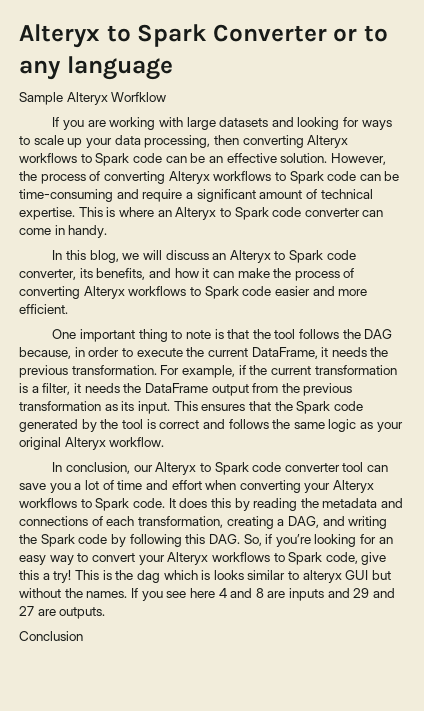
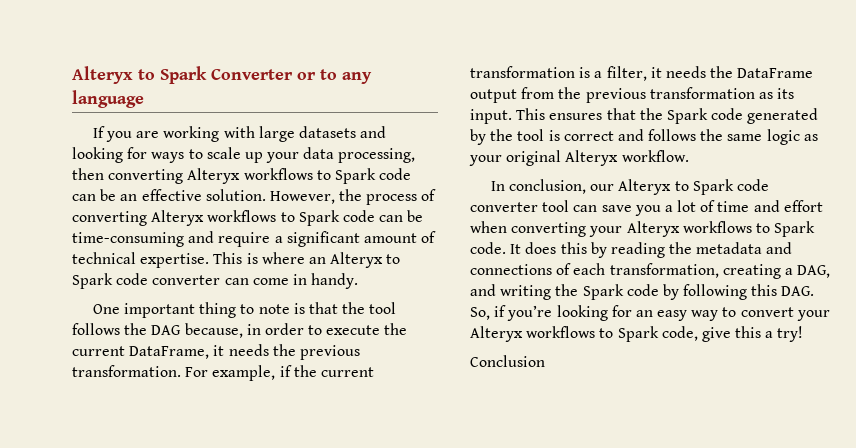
- Sample Alteryx Worfklow
- In this blog, we will discuss an Alteryx to Spark code converter, its benefits, and how it can make the process of converting Alteryx workflows to Spark code easier and more efficient.
- This is the dag which is looks similar to alteryx GUI but without the names. If you see here 4 and 8 are inputs and 29 and 27 are outputs.

